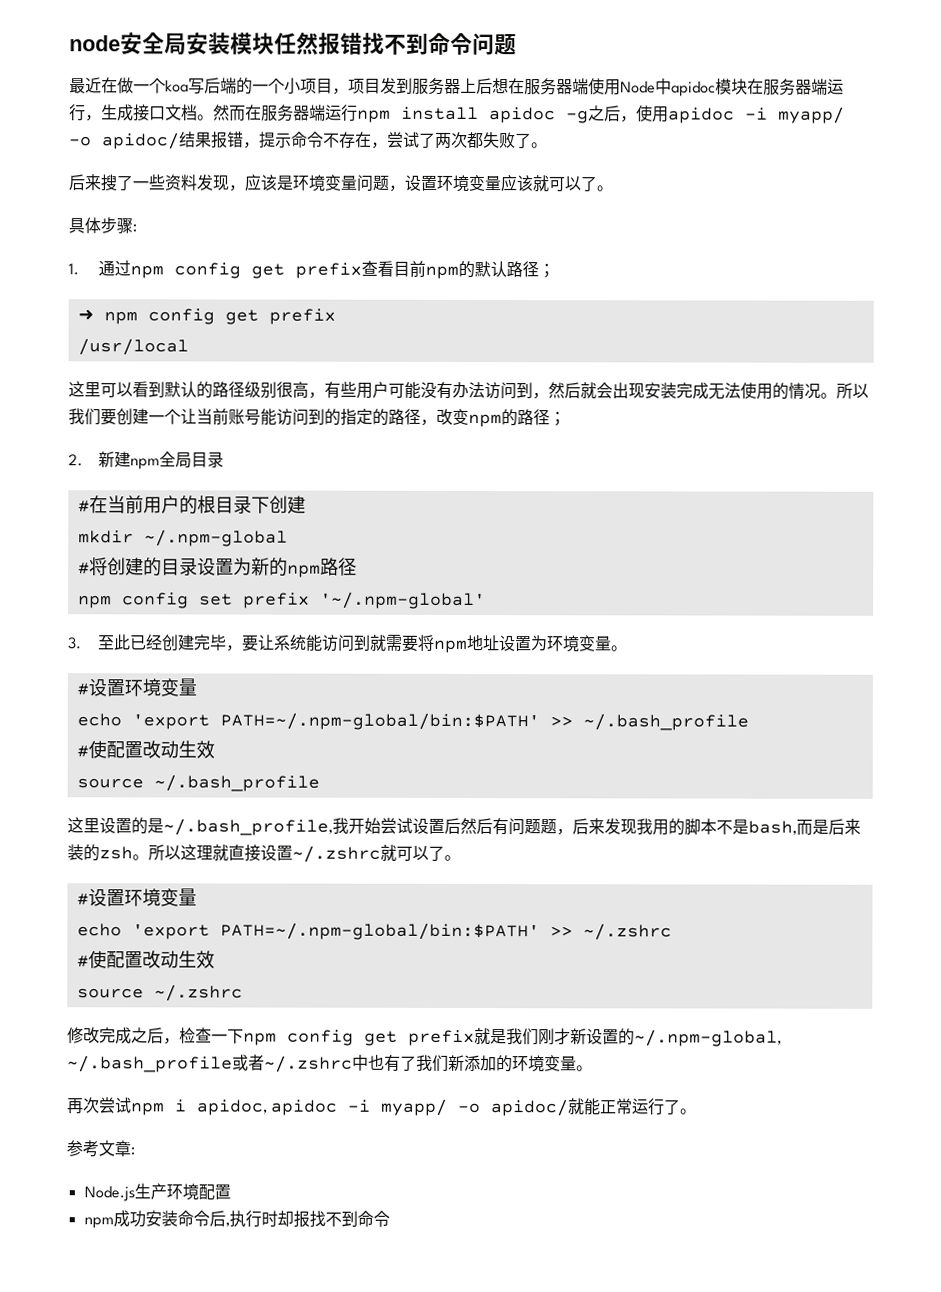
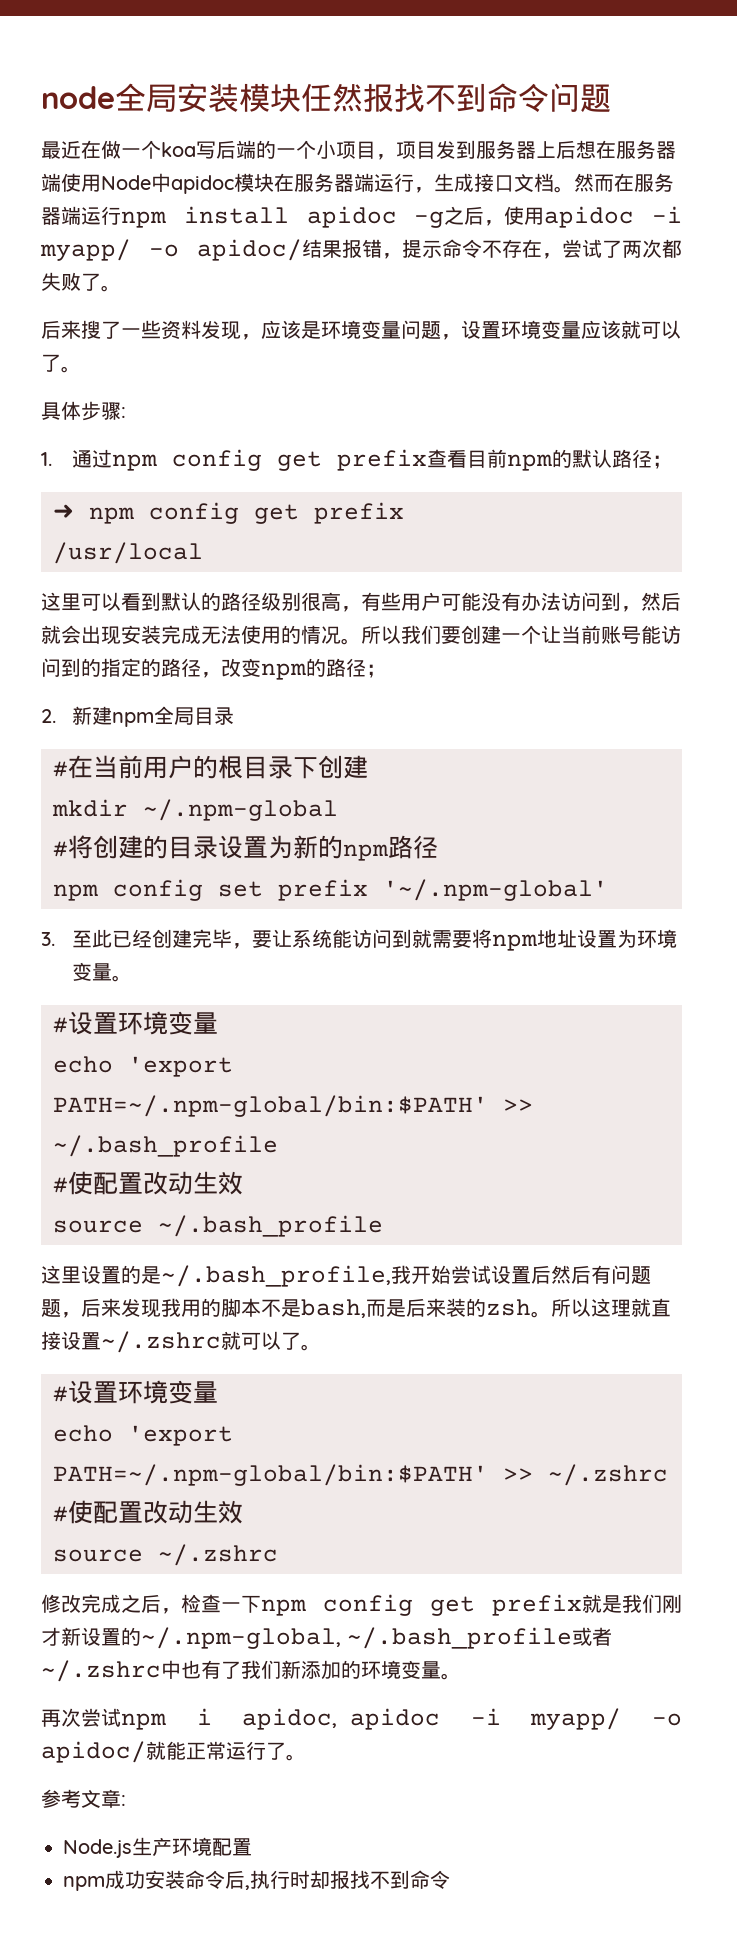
- node安全局安装模块任然报错找不到命令问题
+ node全局安装模块任然报找不到命令问题

